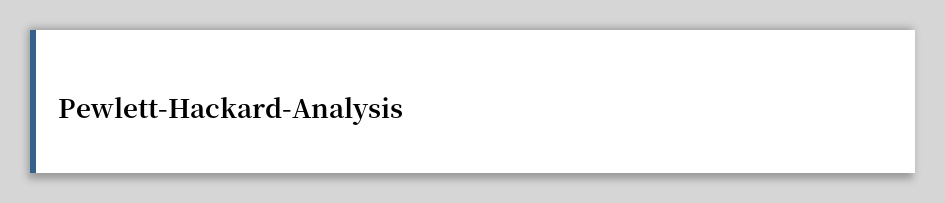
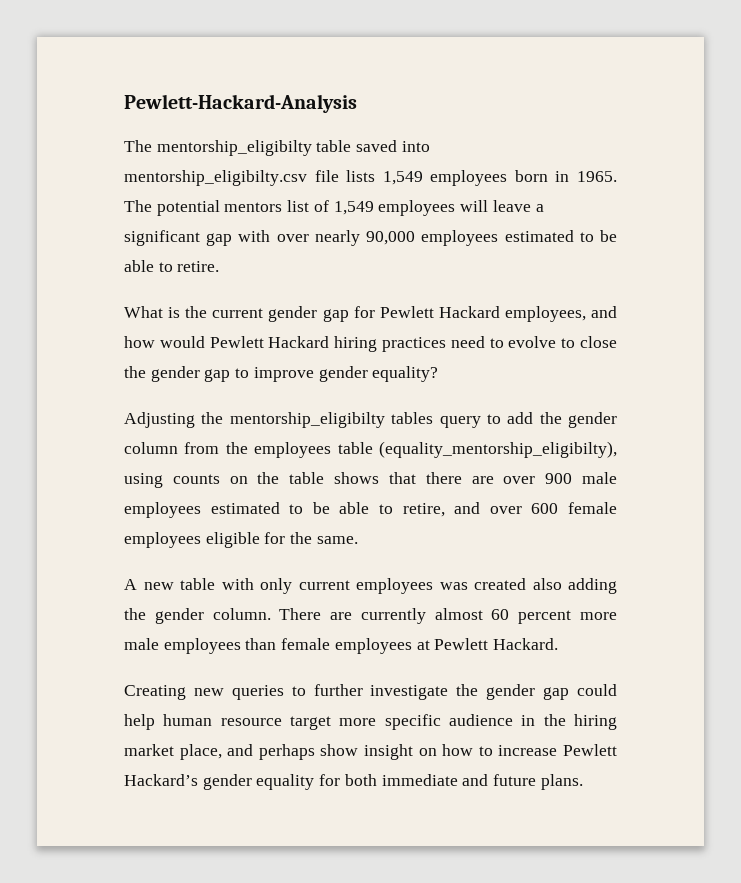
+ The mentorship_eligibilty table saved into mentorship_eligibilty.csv file lists 1,549 employees born in 1965. The potential mentors list of 1,549 employees will leave a significant gap with over nearly 90,000 employees estimated to be able to retire.
+ What is the current gender gap for Pewlett Hackard employees, and how would Pewlett Hackard hiring practices need to evolve to close the gender gap to improve gender equality?
+ Adjusting the mentorship_eligibilty tables query to add the gender column from the employees table (equality_mentorship_eligibilty), using counts on the table shows that there are over 900 male employees estimated to be able to retire, and over 600 female employees eligible for the same.
+ A new table with only current employees was created also adding the gender column. There are currently almost 60 percent more male employees than female employees at Pewlett Hackard.
+ Creating new queries to further investigate the gender gap could help human resource target more specific audience in the hiring market place, and perhaps show insight on how to increase Pewlett Hackard’s gender equality for both immediate and future plans.

